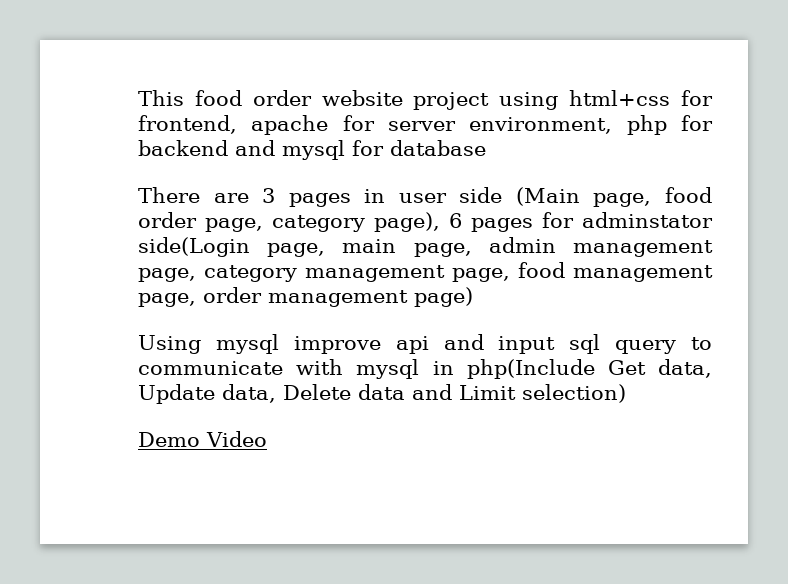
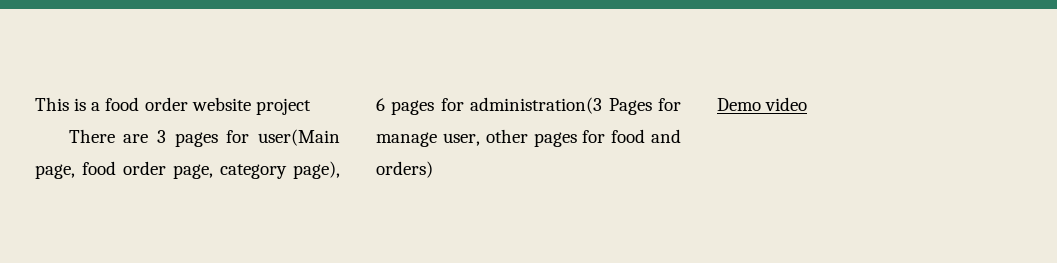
- This food order website project using html+css for frontend, apache for server environment, php for backend and mysql for database
+ This is a food order website project
- There are 3 pages in user side (Main page, food order page, category page), 6 pages for adminstator side(Login page, main page, admin management page, category management page, food management page, order management page)
- Using mysql improve api and input sql query to communicate with mysql in php(Include Get data, Update data, Delete data and Limit selection)
+ There are 3 pages for user(Main page, food order page, category page), 6 pages for administration(3 Pages for manage user, other pages for food and orders)
- Demo Video
+ Demo video

